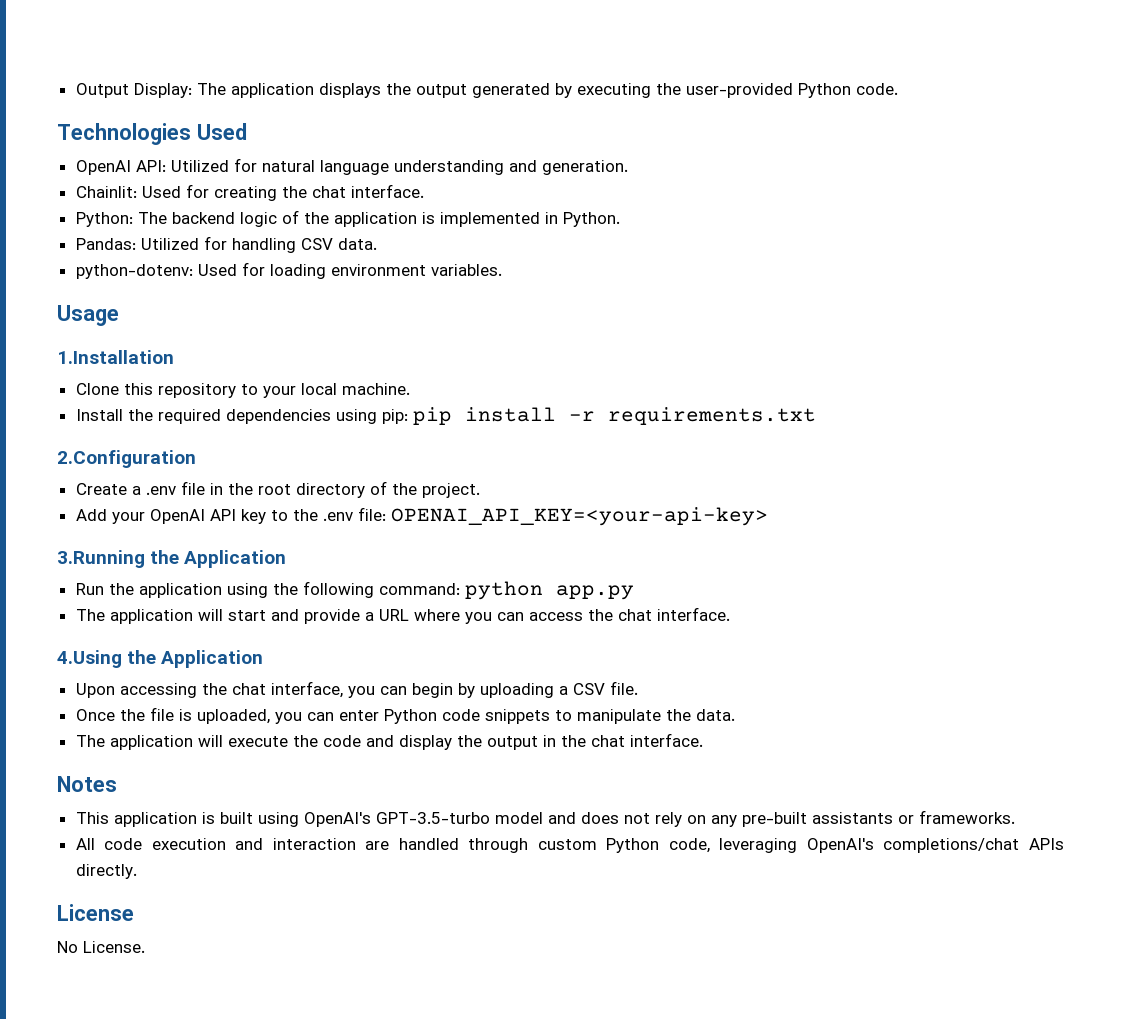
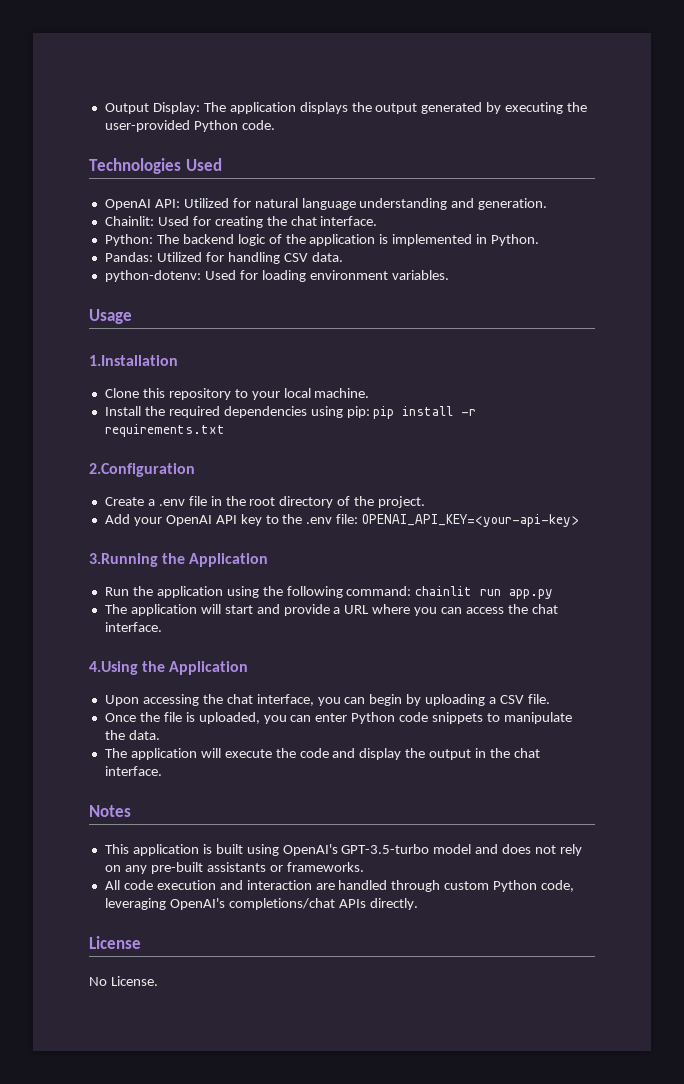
- Run the application using the following command: python app.py
+ Run the application using the following command: chainlit run app.py

